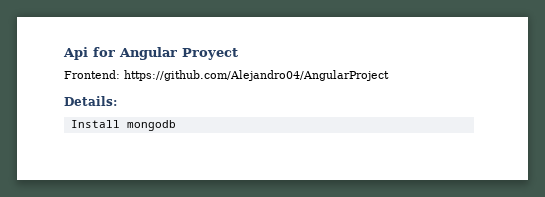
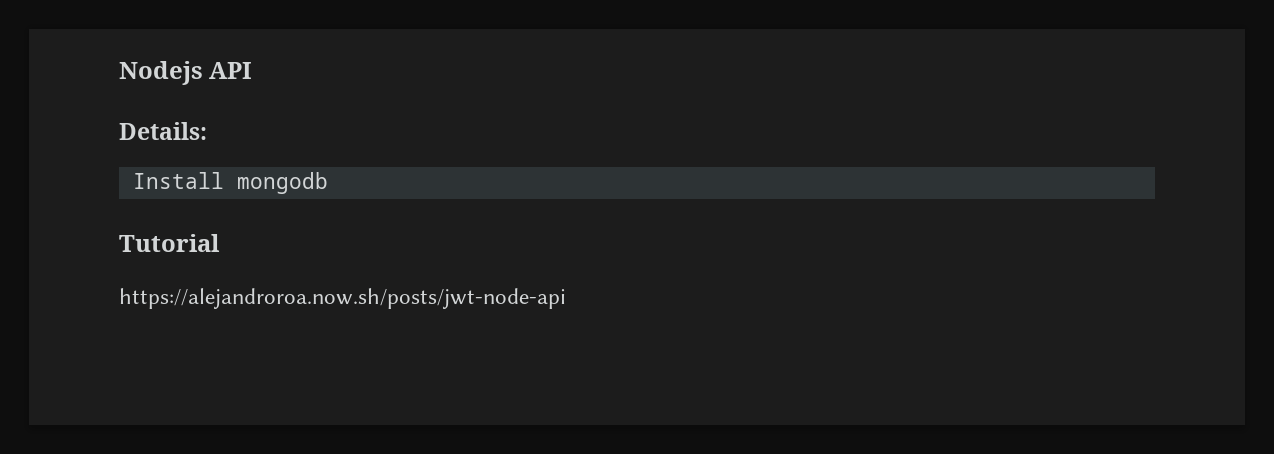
- Api for Angular Proyect
- Frontend: https://github.com/Alejandro04/AngularProject
+ Nodejs API
+ Tutorial
+ https://alejandroroa.now.sh/posts/jwt-node-api

